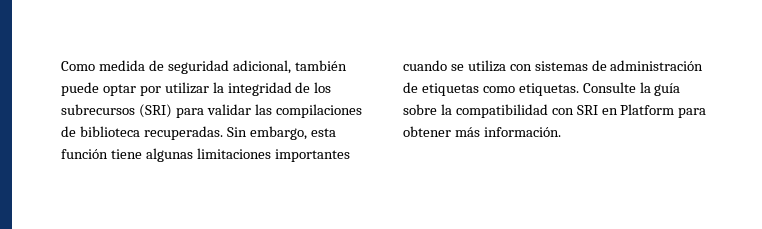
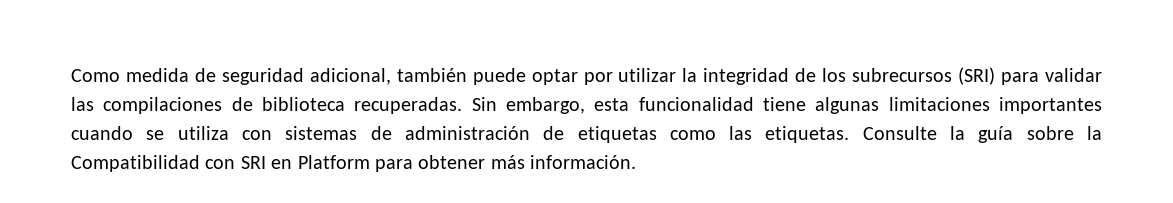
- Sin embargo, esta función tiene algunas limitaciones importantes cuando se utiliza con sistemas de administración de etiquetas como etiquetas.
+ Sin embargo, esta funcionalidad tiene algunas limitaciones importantes cuando se utiliza con sistemas de administración de etiquetas como las etiquetas.
- Consulte la guía sobre la compatibilidad con SRI en Platform para obtener más información.
+ Consulte la guía sobre la Compatibilidad con SRI en Platform para obtener más información.

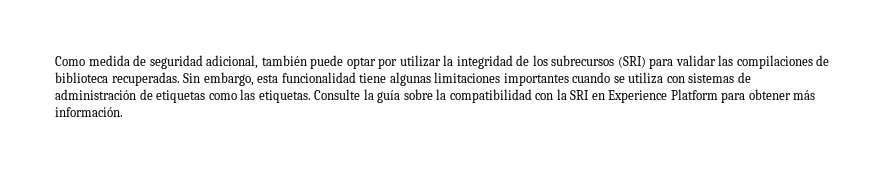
- Consulte la guía sobre la Compatibilidad con SRI en Platform para obtener más información.
+ Consulte la guía sobre la compatibilidad con la SRI en Experience Platform para obtener más información.

